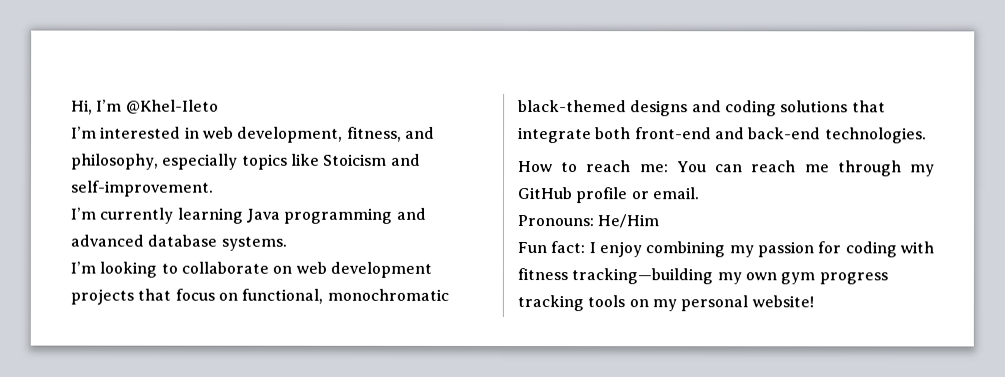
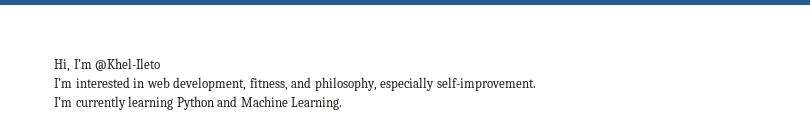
- I’m interested in web development, fitness, and philosophy, especially topics like Stoicism and self-improvement.
+ I’m interested in web development, fitness, and philosophy, especially self-improvement.
- I’m currently learning Java programming and advanced database systems.
- I’m looking to collaborate on web development projects that focus on functional, monochromatic black-themed designs and coding solutions that integrate both front-end and back-end technologies.
- How to reach me: You can reach me through my GitHub profile or email.
- Pronouns: He/Him
- Fun fact: I enjoy combining my passion for coding with fitness tracking—building my own gym progress tracking tools on my personal website!
+ I’m currently learning Python and Machine Learning.

